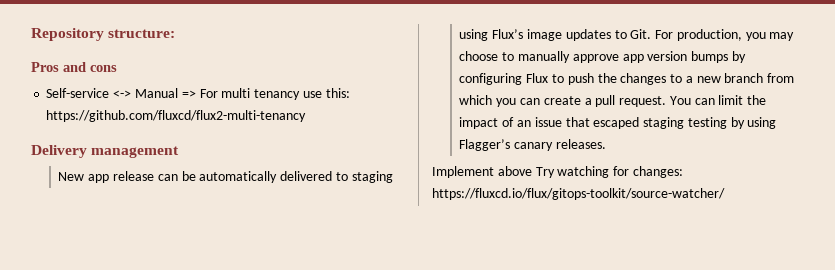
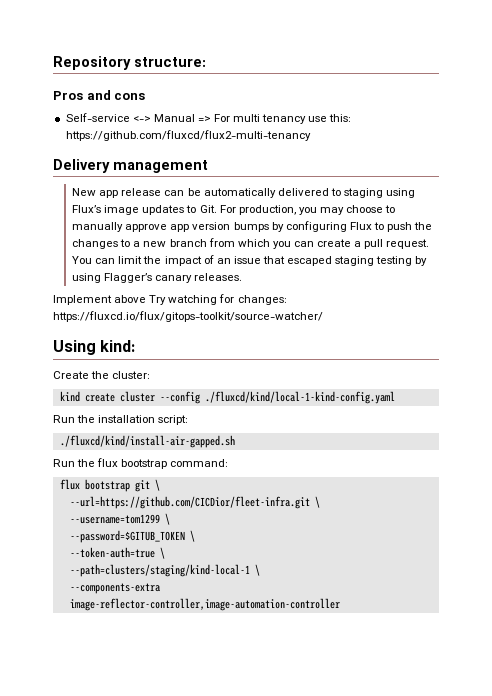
+ Using kind:
+ Create the cluster:
+ kind create cluster --config ./fluxcd/kind/local-1-kind-config.yaml
+ Run the installation script:
+ ./fluxcd/kind/install-air-gapped.sh
+ Run the flux bootstrap command:
+ flux bootstrap git \
+ --url=https://github.com/CICDior/fleet-infra.git \
+ --username=tom1299 \
+ --password=$GITUB_TOKEN \
+ --token-auth=true \
+ --path=clusters/staging/kind-local-1 \
+ --components-extra image-reflector-controller,image-automation-controller

